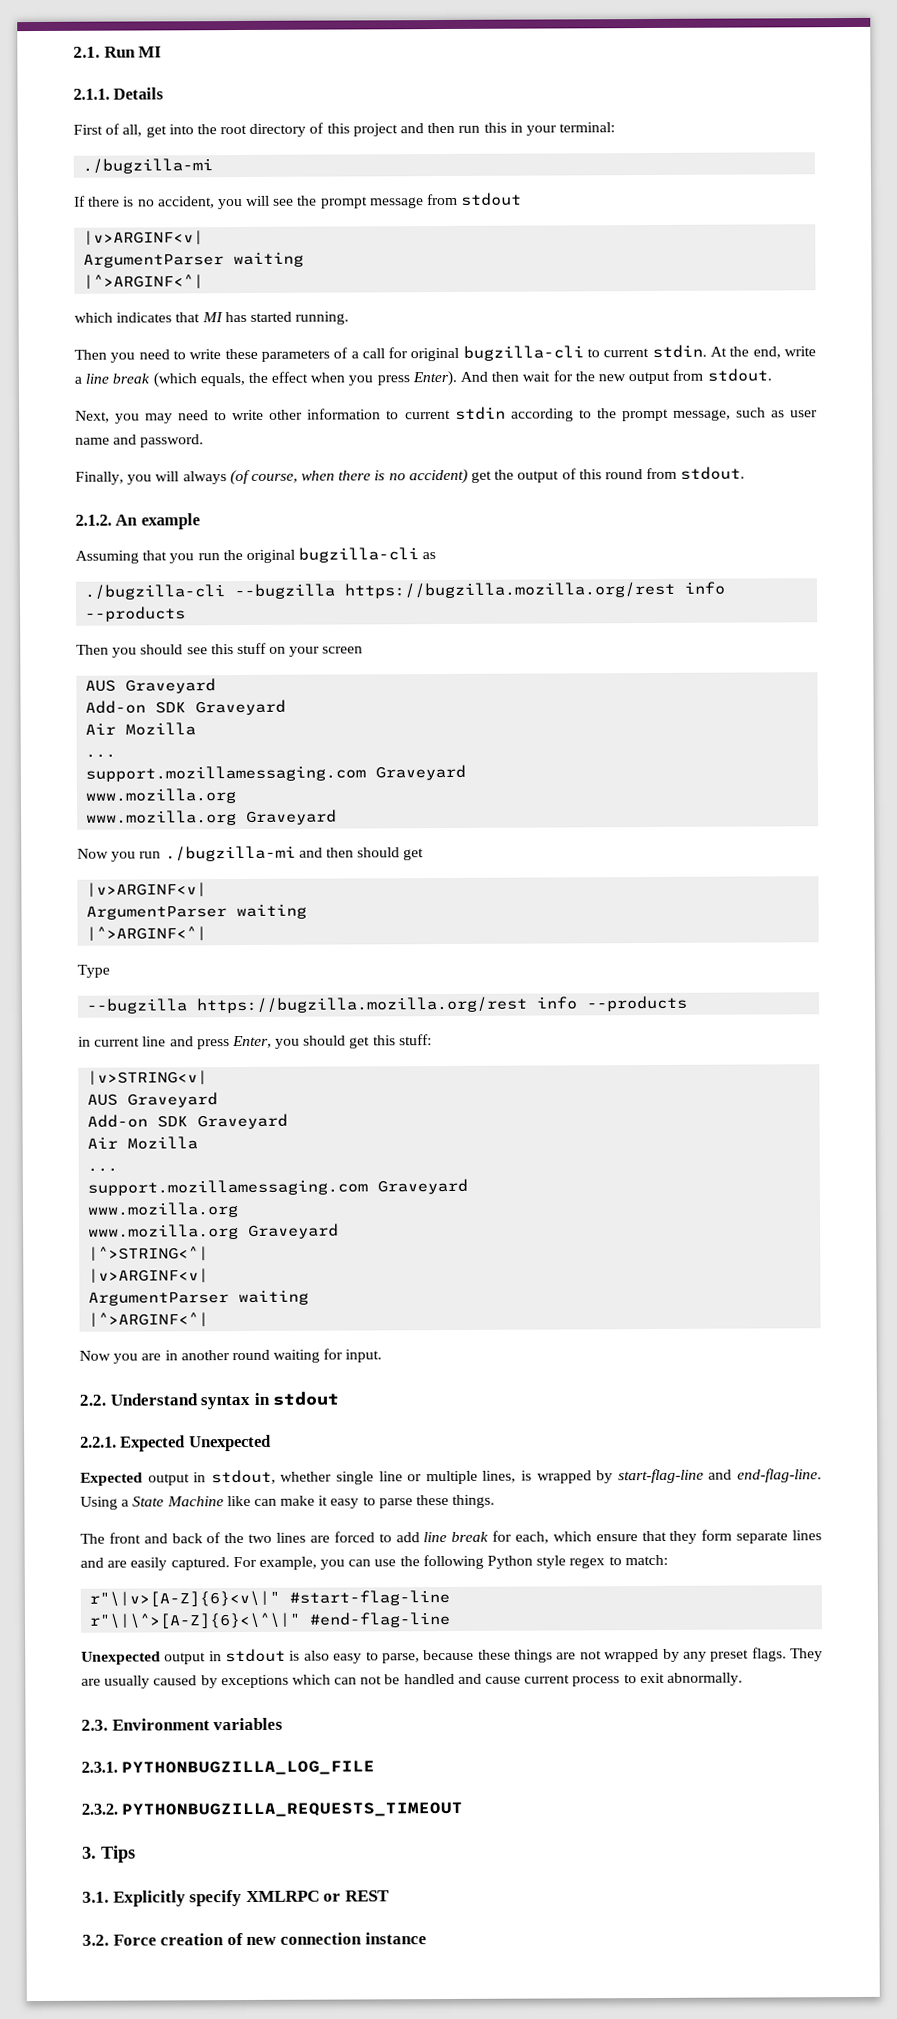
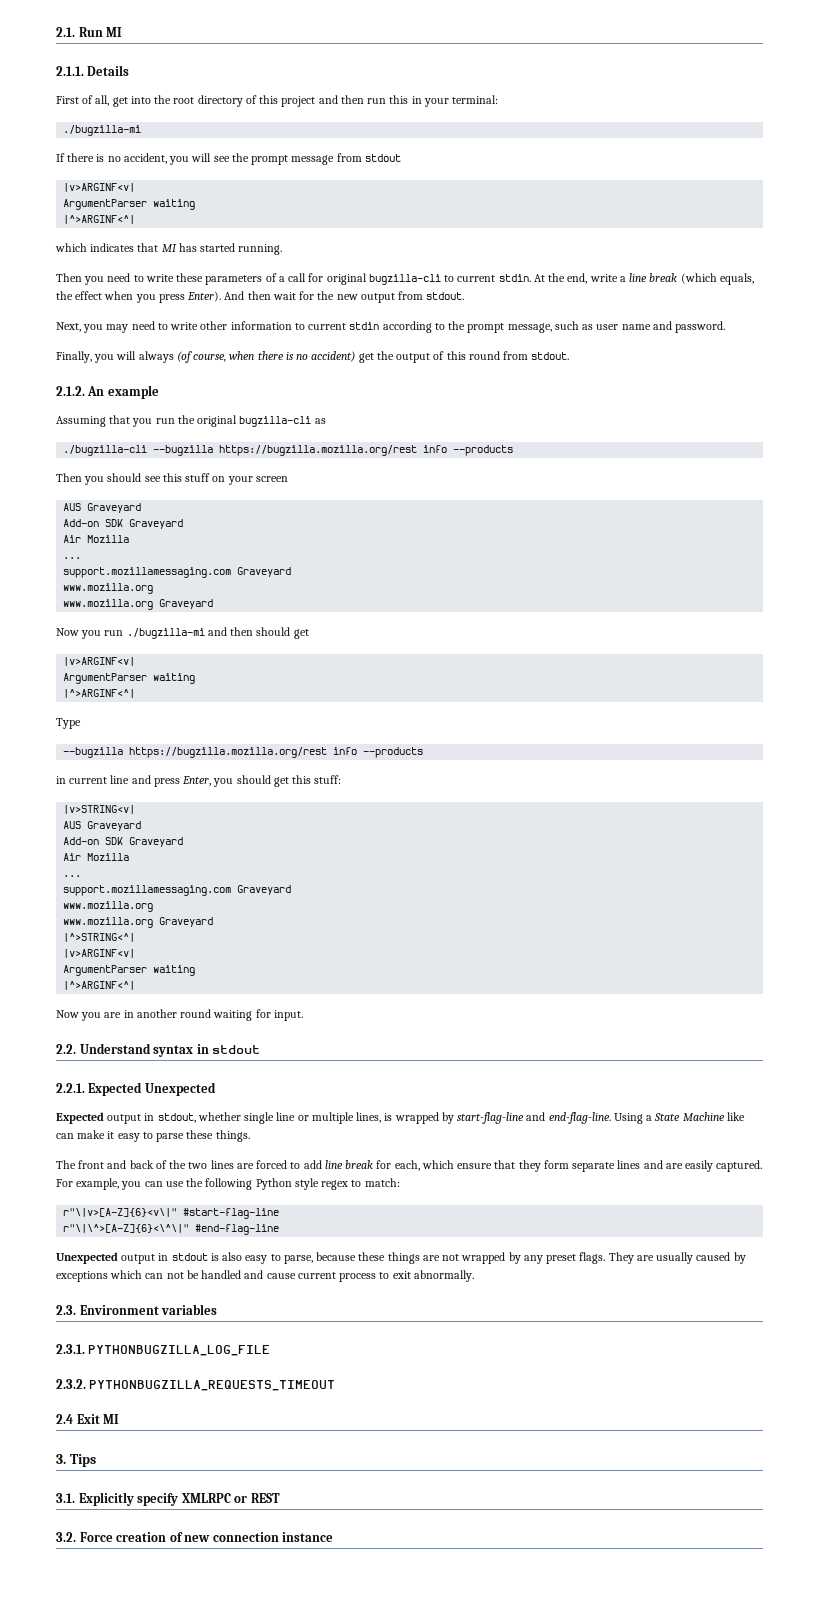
+ 2.4 Exit MI

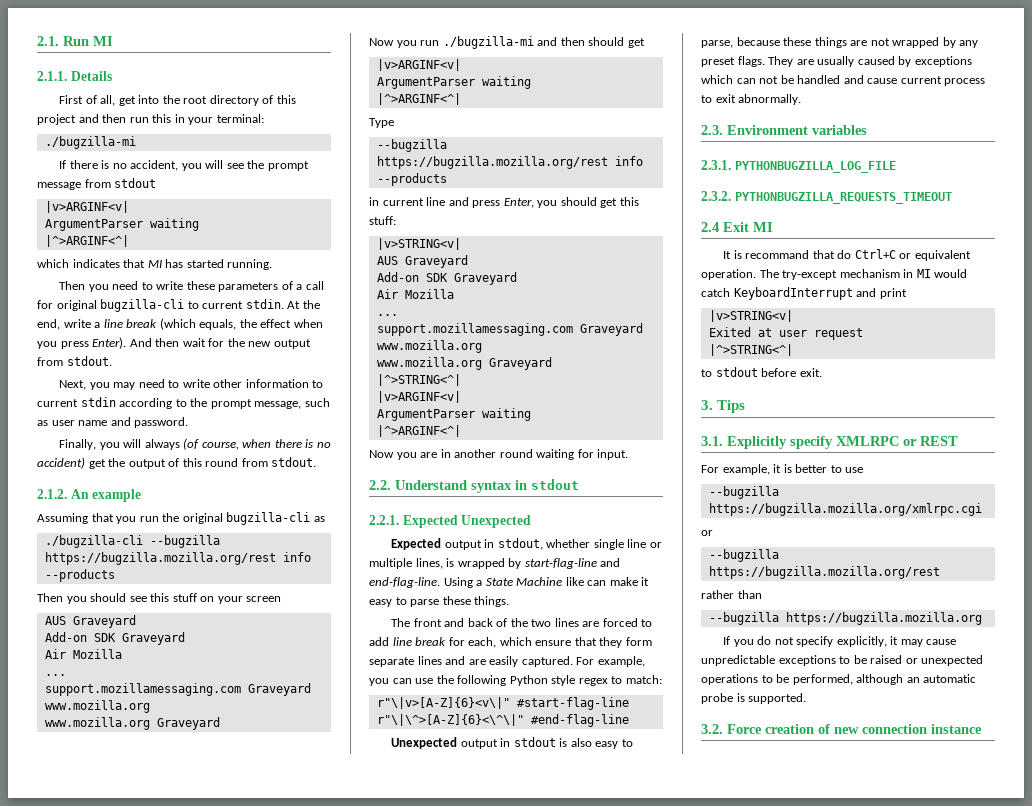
+ It is recommand that do Ctrl+C or equivalent operation. The try-except mechanism in MI would catch KeyboardInterrupt and print
+ |v>STRING<v|
+ Exited at user request
+ |^>STRING<^|
+ to stdout before exit.
+ For example, it is better to use
+ --bugzilla https://bugzilla.mozilla.org/xmlrpc.cgi
+ or
+ --bugzilla https://bugzilla.mozilla.org/rest
+ rather than
+ --bugzilla https://bugzilla.mozilla.org
+ If you do not specify explicitly, it may cause unpredictable exceptions to be raised or unexpected operations to be performed, although an automatic probe is supported.

